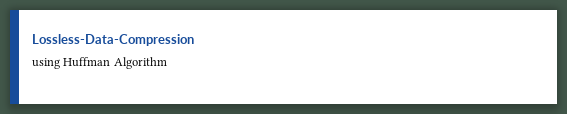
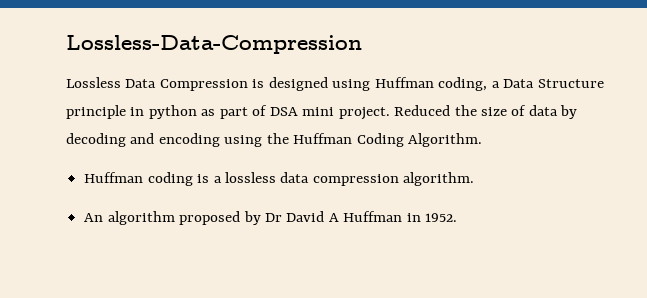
- using Huffman Algorithm
+ Lossless Data Compression is designed using Huffman coding, a Data Structure principle in python as part of DSA mini project. Reduced the size of data by decoding and encoding using the Huffman Coding Algorithm.
+ Huffman coding is a lossless data compression algorithm.
+ An algorithm proposed by Dr David A Huffman in 1952.

